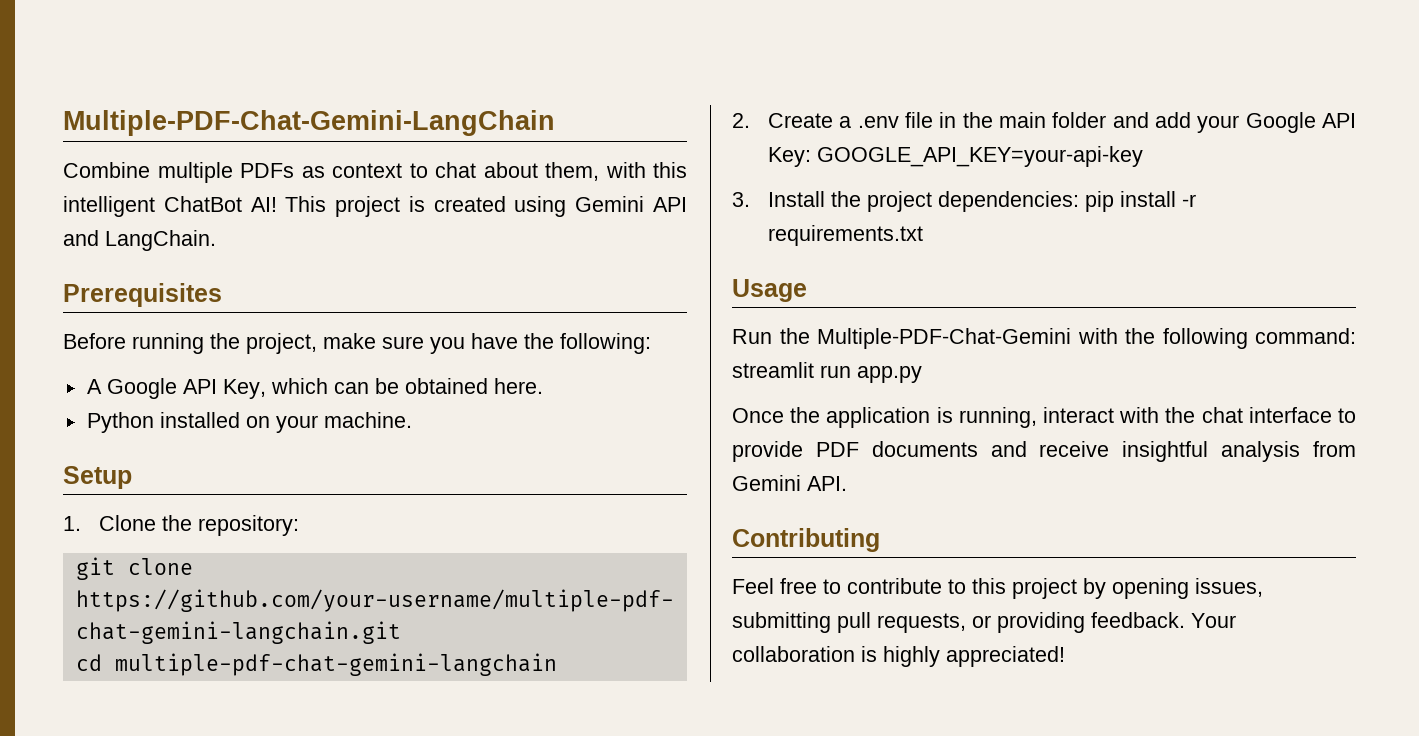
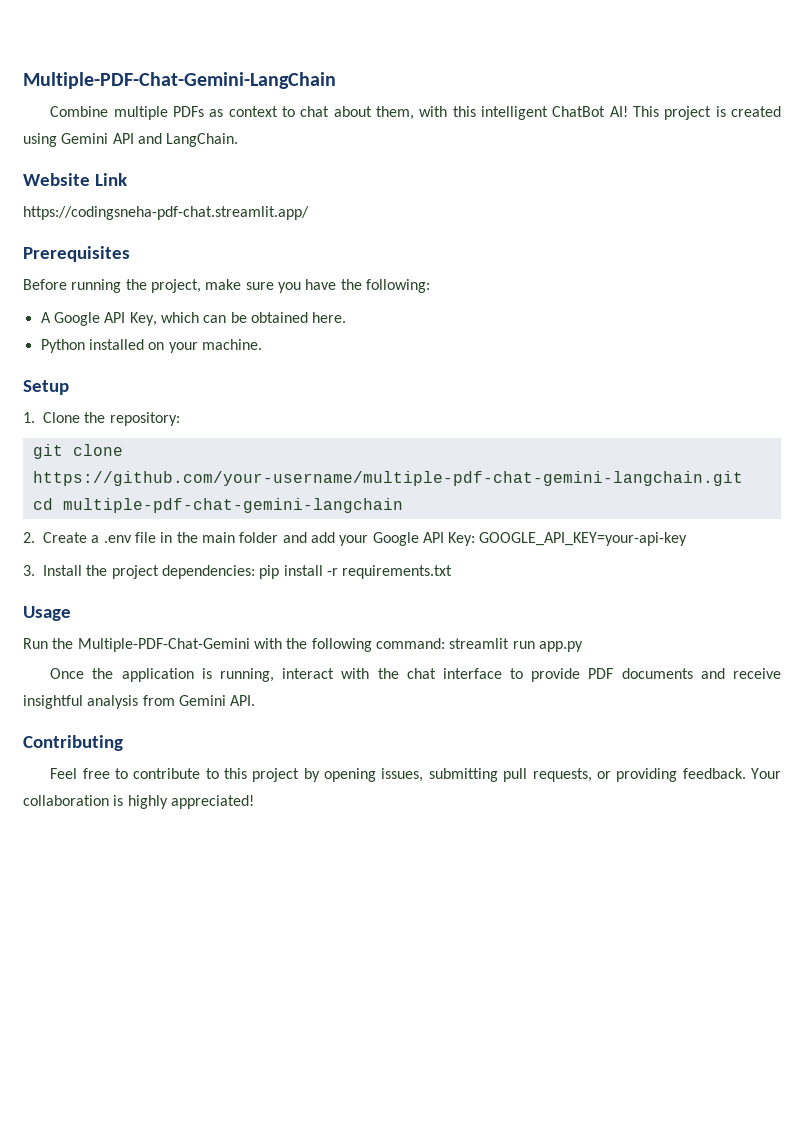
+ Website Link
+ https://codingsneha-pdf-chat.streamlit.app/

